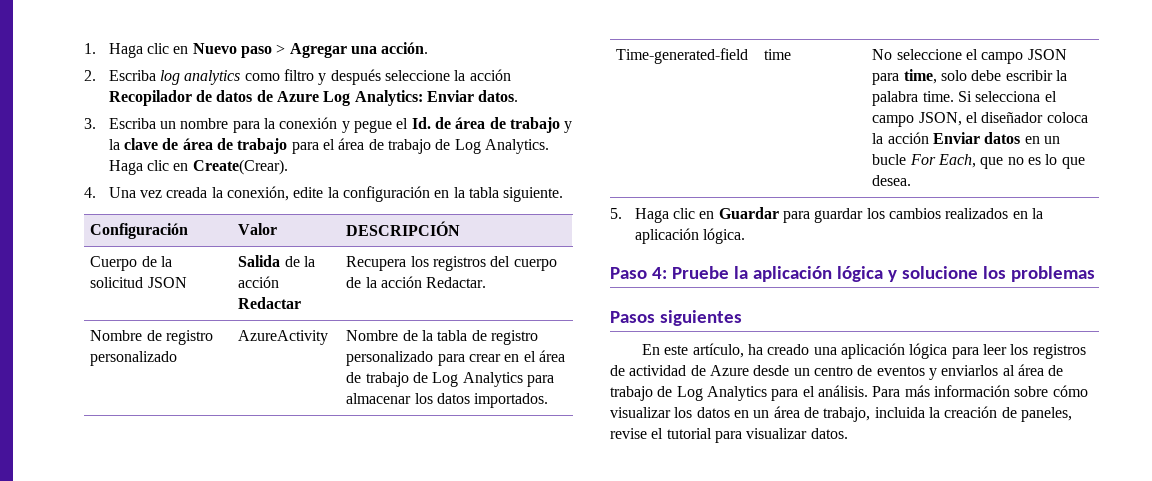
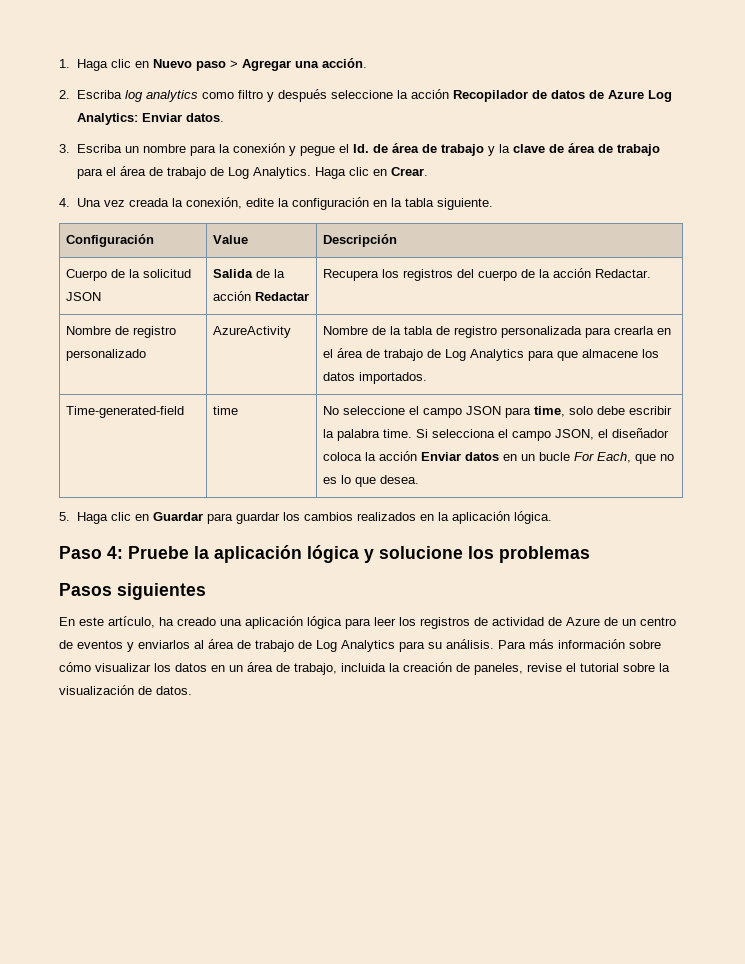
- Haga clic en Create(Crear).
+ Haga clic en Crear.
- Configuración | Valor | DESCRIPCIÓN
+ Configuración | Value | Descripción
- Nombre de registro personalizado | AzureActivity | Nombre de la tabla de registro personalizado para crear en el área de trabajo de Log Analytics para almacenar los datos importados.
+ Nombre de registro personalizado | AzureActivity | Nombre de la tabla de registro personalizada para crearla en el área de trabajo de Log Analytics para que almacene los datos importados.
- En este artículo, ha creado una aplicación lógica para leer los registros de actividad de Azure desde un centro de eventos y enviarlos al área de trabajo de Log Analytics para el análisis.
+ En este artículo, ha creado una aplicación lógica para leer los registros de actividad de Azure de un centro de eventos y enviarlos al área de trabajo de Log Analytics para su análisis.
- Para más información sobre cómo visualizar los datos en un área de trabajo, incluida la creación de paneles, revise el tutorial para visualizar datos.
+ Para más información sobre cómo visualizar los datos en un área de trabajo, incluida la creación de paneles, revise el tutorial sobre la visualización de datos.

